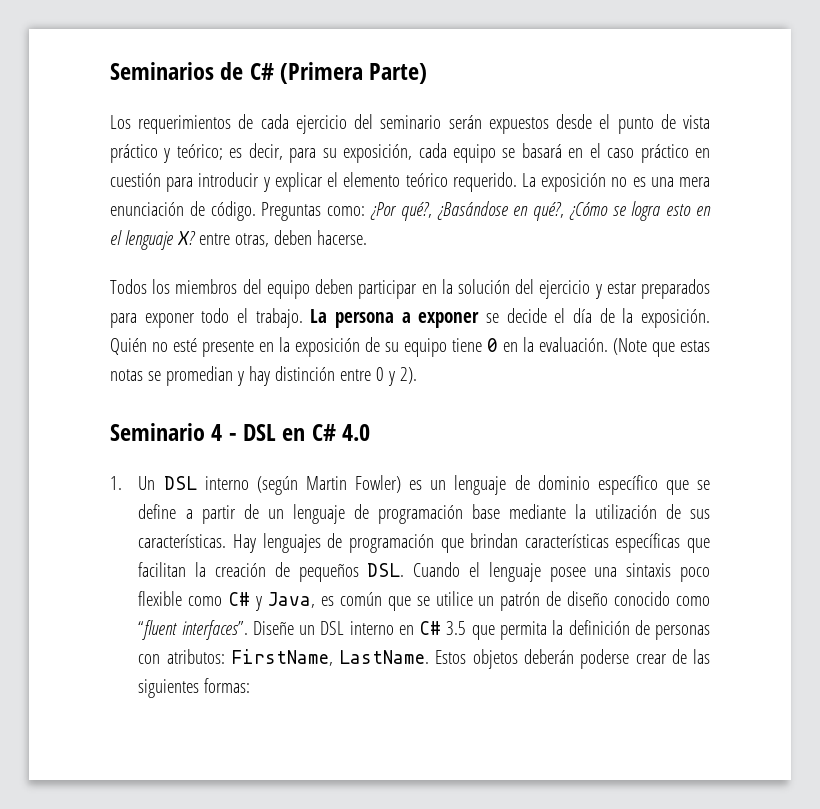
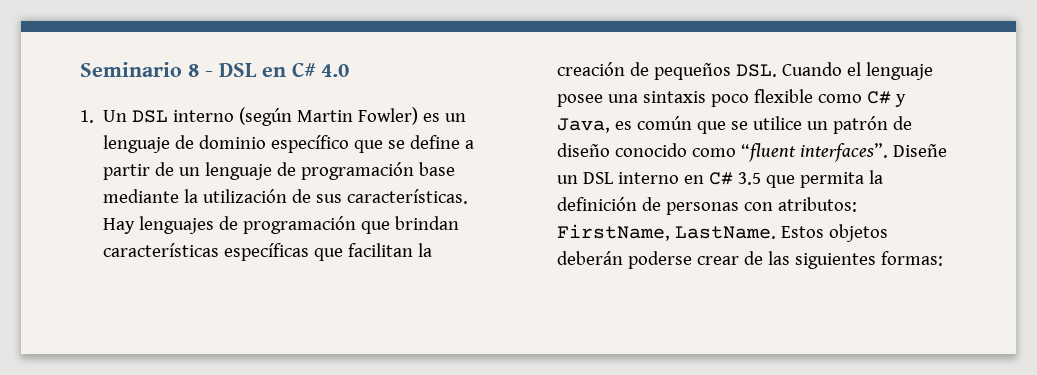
- Seminarios de C# (Primera Parte)
- Los requerimientos de cada ejercicio del seminario serán expuestos desde el punto de vista práctico y teórico; es decir, para su exposición, cada equipo se basará en el caso práctico en cuestión para introducir y explicar el elemento teórico requerido. La exposición no es una mera enunciación de código. Preguntas como: ¿Por qué?, ¿Basándose en qué?, ¿Cómo se logra esto en el lenguaje X? entre otras, deben hacerse.
- Todos los miembros del equipo deben participar en la solución del ejercicio y estar preparados para exponer todo el trabajo. La persona a exponer se decide el día de la exposición. Quién no esté presente en la exposición de su equipo tiene 0 en la evaluación. (Note que estas notas se promedian y hay distinción entre 0 y 2).
- Seminario 4 - DSL en C# 4.0
+ Seminario 8 - DSL en C# 4.0

